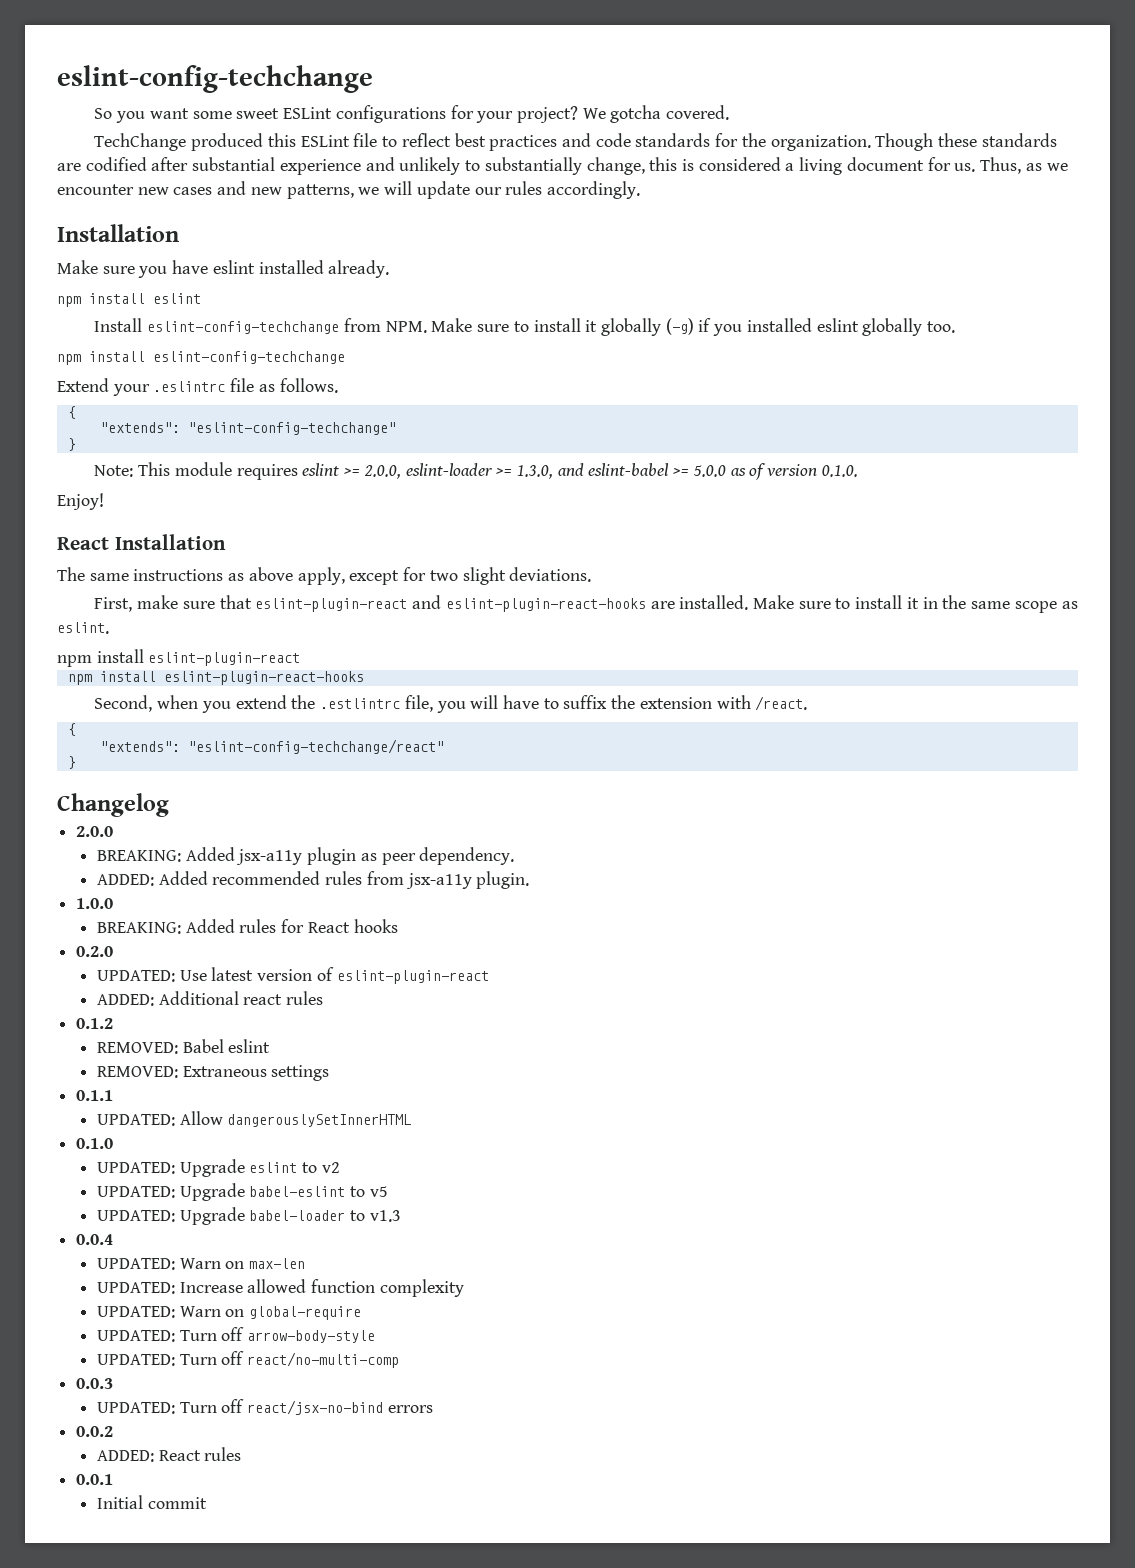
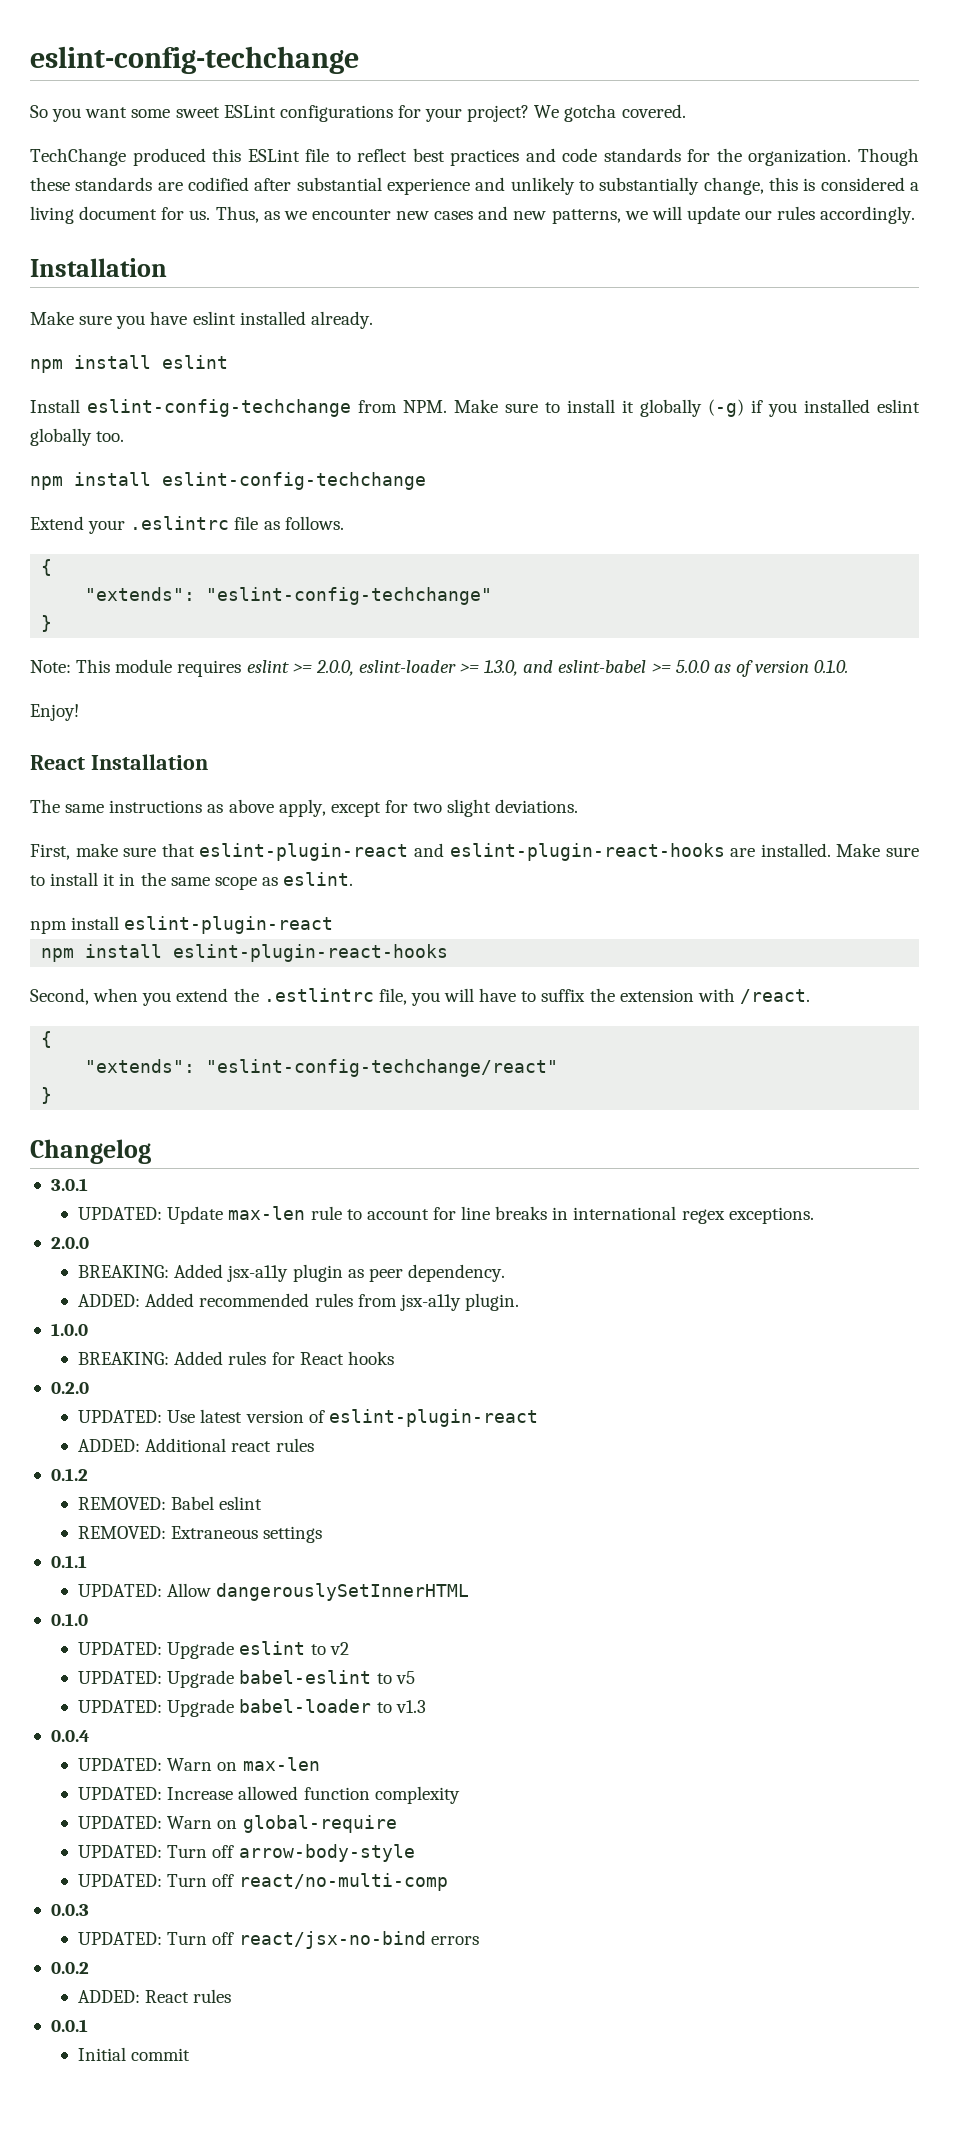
+ 3.0.1
+ UPDATED: Update max-len rule to account for line breaks in international regex exceptions.

